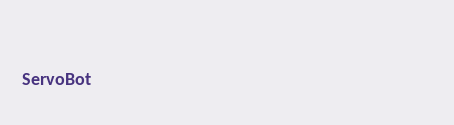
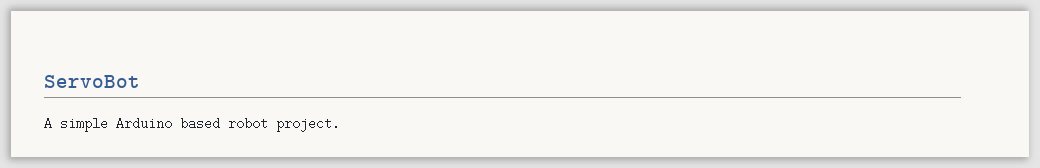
+ A simple Arduino based robot project.

